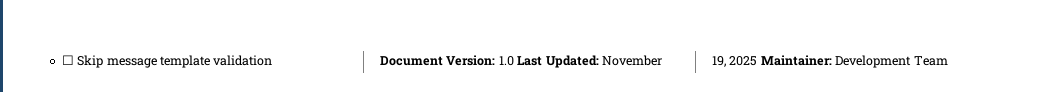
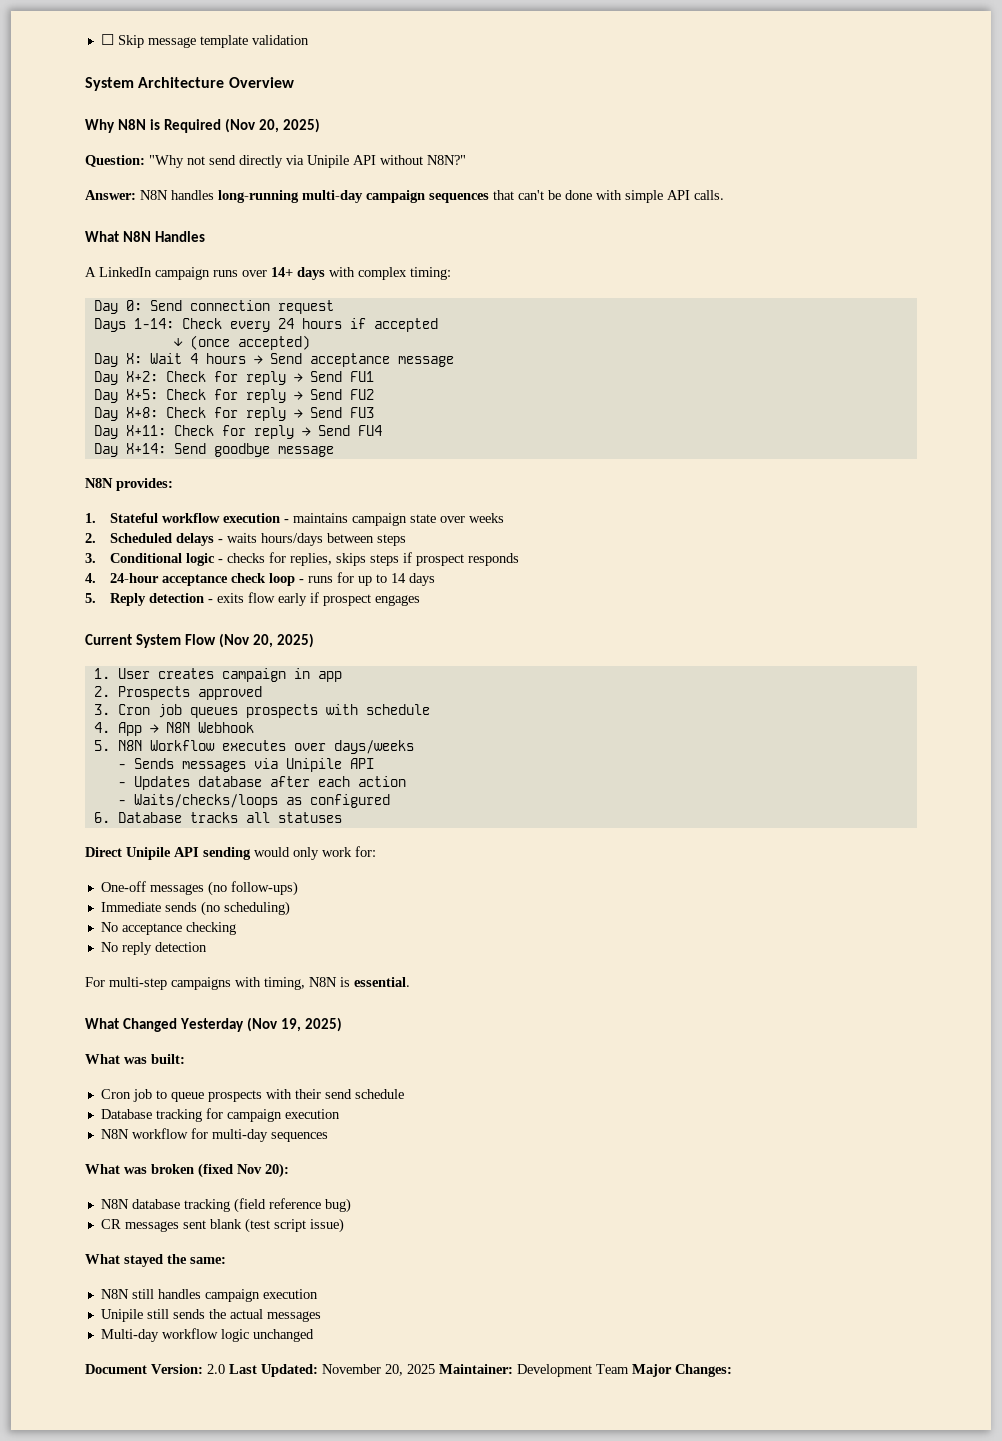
+ System Architecture Overview
+ Why N8N is Required (Nov 20, 2025)
+ Question: "Why not send directly via Unipile API without N8N?"
+ Answer: N8N handles long-running multi-day campaign sequences that can't be done with simple API calls.
+ What N8N Handles
+ A LinkedIn campaign runs over 14+ days with complex timing:
+ Day 0: Send connection request
+ Days 1-14: Check every 24 hours if accepted
+ ↓ (once accepted)
+ Day X: Wait 4 hours → Send acceptance message
+ Day X+2: Check for reply → Send FU1
+ Day X+5: Check for reply → Send FU2
+ Day X+8: Check for reply → Send FU3
+ Day X+11: Check for reply → Send FU4
+ Day X+14: Send goodbye message
+ N8N provides:
+ 1. Stateful workflow execution - maintains campaign state over weeks
+ 2. Scheduled delays - waits hours/days between steps
+ 3. Conditional logic - checks for replies, skips steps if prospect responds
+ 4. 24-hour acceptance check loop - runs for up to 14 days
+ 5. Reply detection - exits flow early if prospect engages
+ Current System Flow (Nov 20, 2025)
+ 1. User creates campaign in app
+ 2. Prospects approved
+ 3. Cron job queues prospects with schedule
+ 4. App → N8N Webhook
+ 5. N8N Workflow executes over days/weeks
+ - Sends messages via Unipile API
+ - Updates database after each action
+ - Waits/checks/loops as configured
+ 6. Database tracks all statuses
+ Direct Unipile API sending would only work for:
+ One-off messages (no follow-ups)
+ Immediate sends (no scheduling)
+ No acceptance checking
+ No reply detection
+ For multi-step campaigns with timing, N8N is essential.
+ What Changed Yesterday (Nov 19, 2025)
+ What was built:
+ Cron job to queue prospects with their send schedule
+ Database tracking for campaign execution
+ N8N workflow for multi-day sequences
+ What was broken (fixed Nov 20):
+ N8N database tracking (field reference bug)
+ CR messages sent blank (test script issue)
+ What stayed the same:
+ N8N still handles campaign execution
+ Unipile still sends the actual messages
+ Multi-day workflow logic unchanged
- Document Version: 1.0 Last Updated: November 19, 2025 Maintainer: Development Team
+ Document Version: 2.0 Last Updated: November 20, 2025 Maintainer: Development Team Major Changes:

